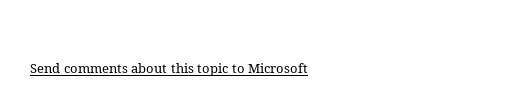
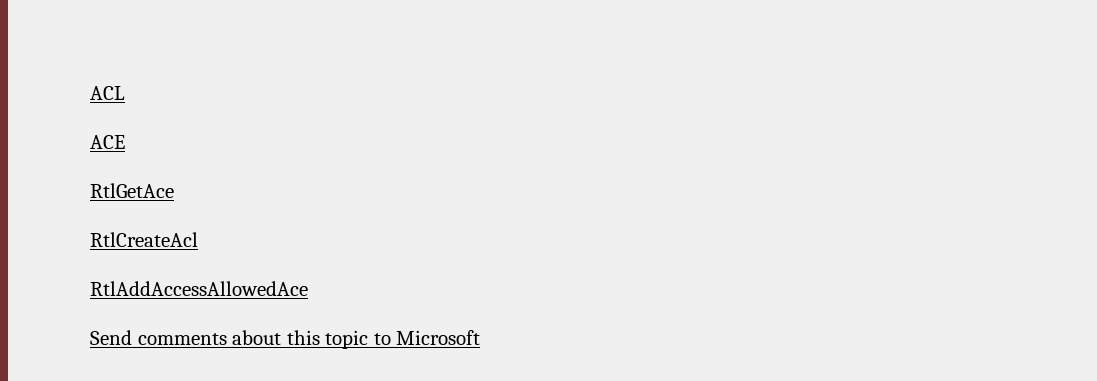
+ ACL
+ ACE
+ RtlGetAce
+ RtlCreateAcl
+ RtlAddAccessAllowedAce

